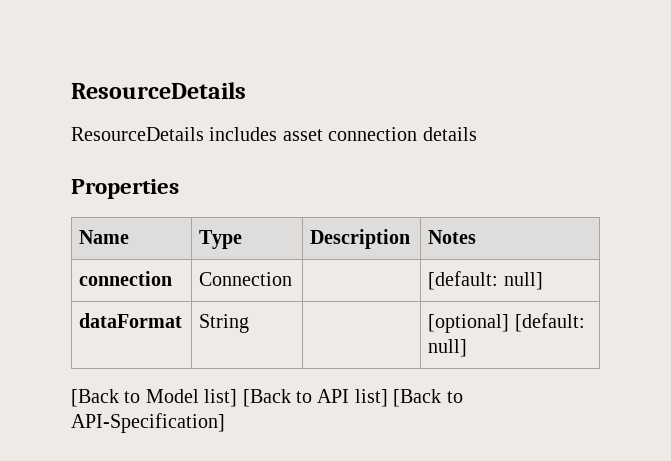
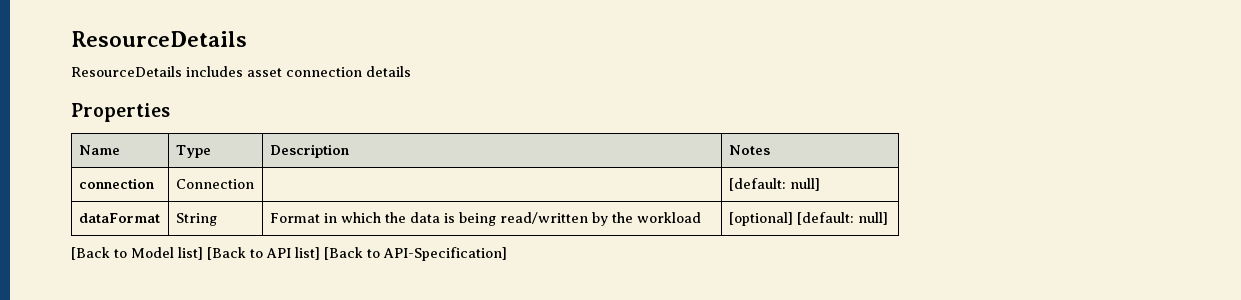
- dataFormat | String | | [optional] [default: null]
+ dataFormat | String | Format in which the data is being read/written by the workload | [optional] [default: null]

